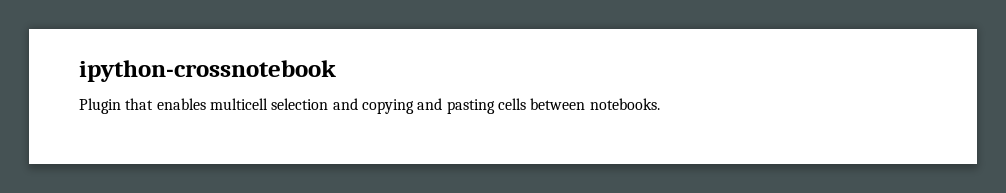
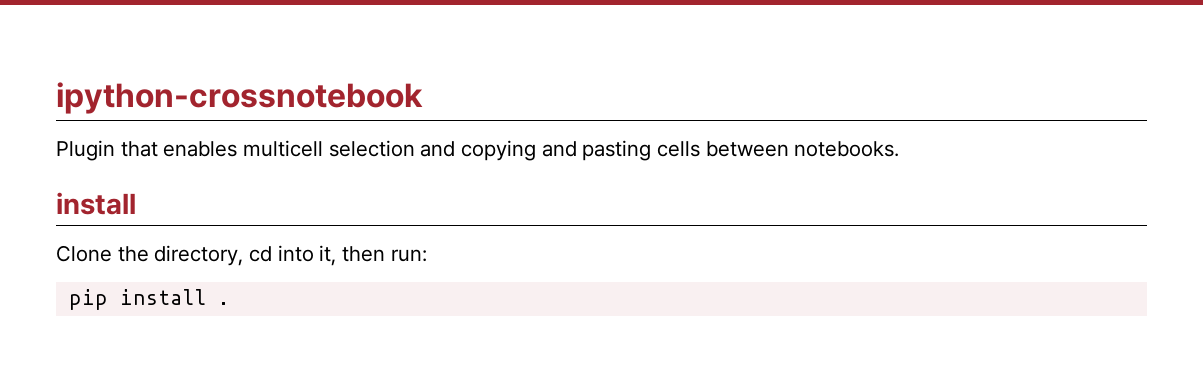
  Plugin that enables multicell selection and copying and pasting cells between notebooks.
+ install
+ Clone the directory, cd into it, then run:
+ pip install .

